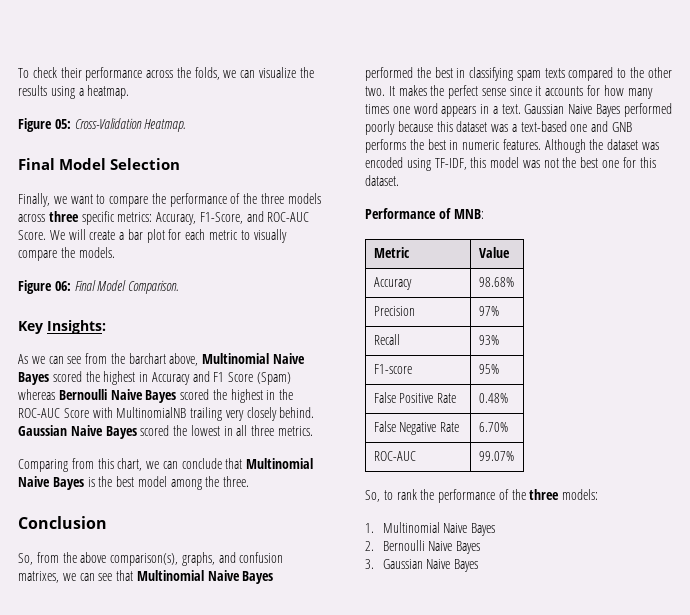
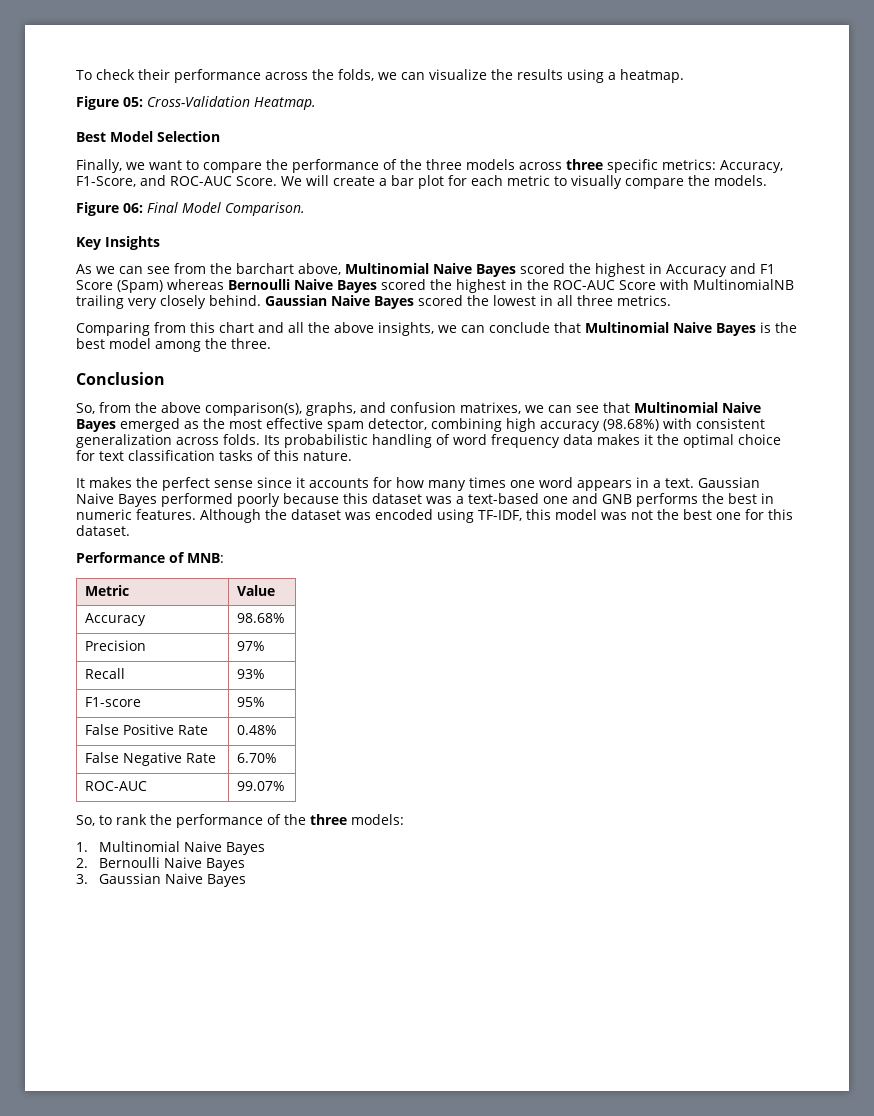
- Final Model Selection
+ Best Model Selection
- Key Insights:
+ Key Insights
- Comparing from this chart, we can conclude that Multinomial Naive Bayes is the best model among the three.
+ Comparing from this chart and all the above insights, we can conclude that Multinomial Naive Bayes is the best model among the three.
- So, from the above comparison(s), graphs, and confusion matrixes, we can see that Multinomial Naive Bayes performed the best in classifying spam texts compared to the other two. It makes the perfect sense since it accounts for how many times one word appears in a text.
+ So, from the above comparison(s), graphs, and confusion matrixes, we can see that Multinomial Naive Bayes emerged as the most effective spam detector, combining high accuracy (98.68%) with consistent generalization across folds. Its probabilistic handling of word frequency data makes it the optimal choice for text classification tasks of this nature.
+ It makes the perfect sense since it accounts for how many times one word appears in a text.

